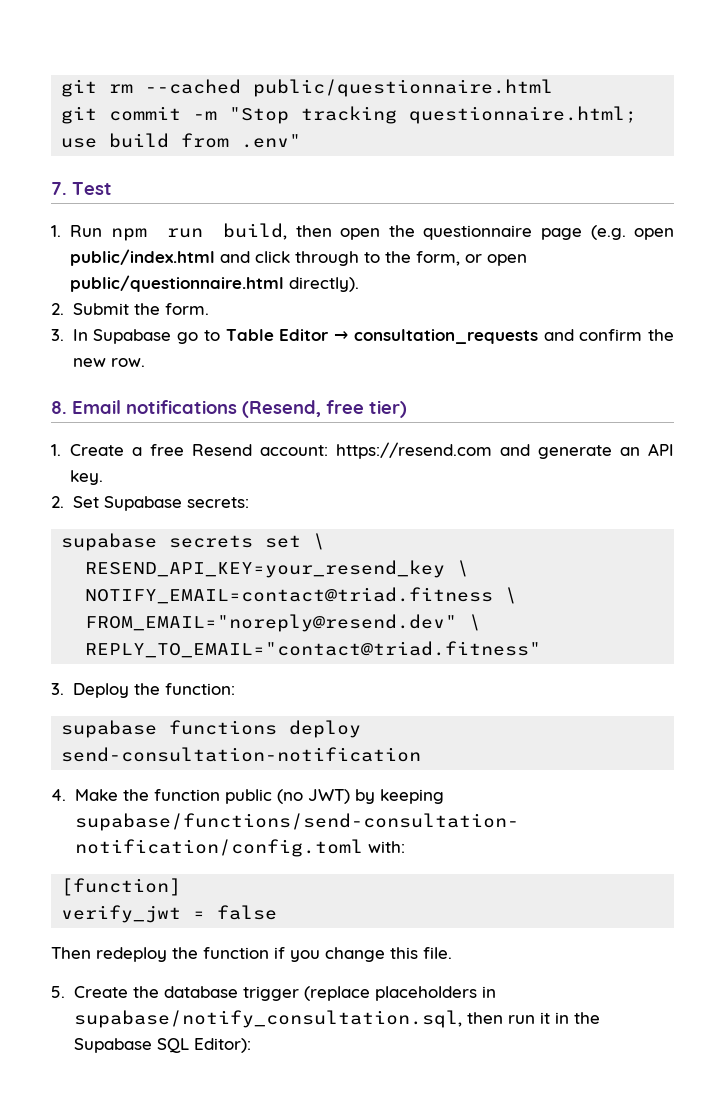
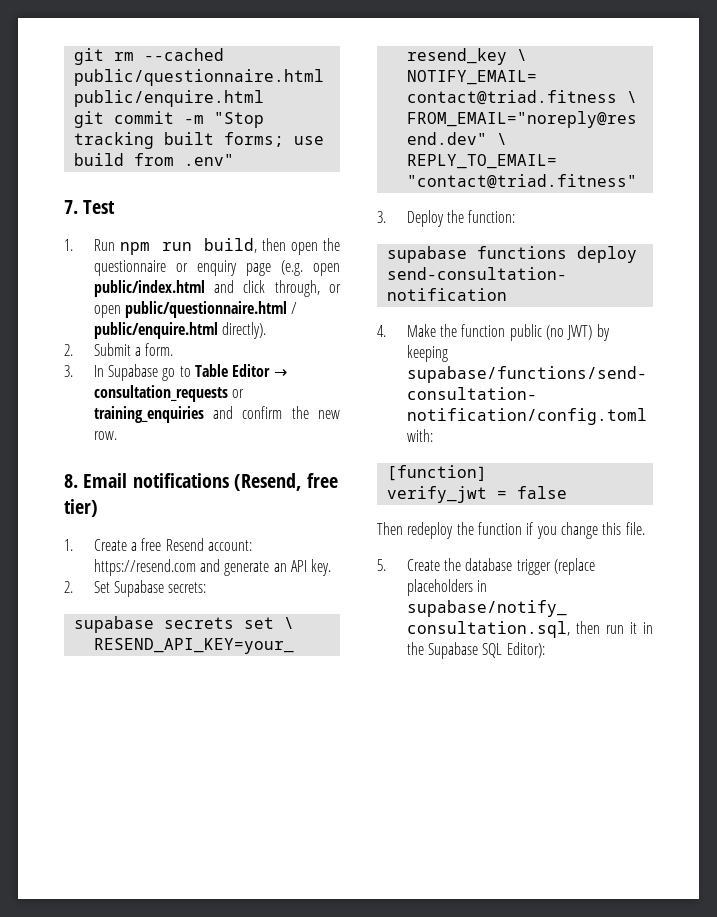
- git rm --cached public/questionnaire.html
+ git rm --cached public/questionnaire.html public/enquire.html
- git commit -m "Stop tracking questionnaire.html; use build from .env"
+ git commit -m "Stop tracking built forms; use build from .env"
- 1. Run npm run build, then open the questionnaire page (e.g. open public/index.html and click through to the form, or open public/questionnaire.html directly).
+ 1. Run npm run build, then open the questionnaire or enquiry page (e.g. open public/index.html and click through, or open public/questionnaire.html / public/enquire.html directly).
- 2. Submit the form.
+ 2. Submit a form.
- 3. In Supabase go to Table Editor → consultation_requests and confirm the new row.
+ 3. In Supabase go to Table Editor → consultation_requests or training_enquiries and confirm the new row.

